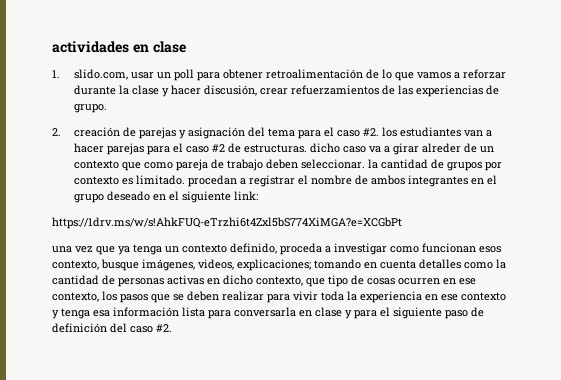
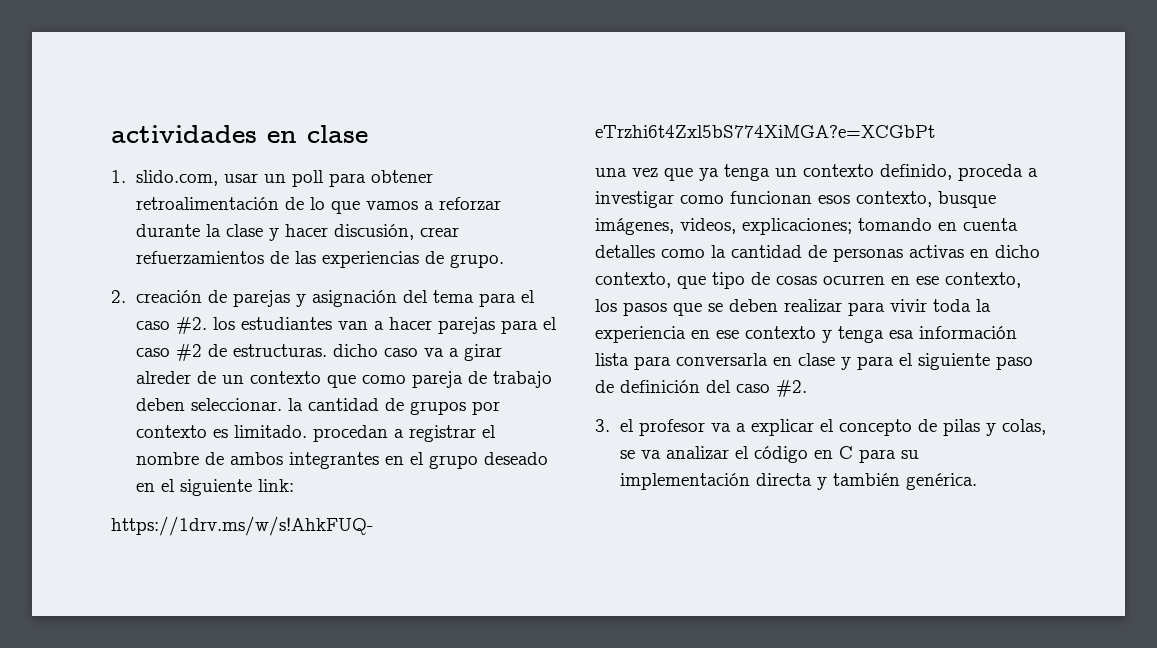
+ 3. el profesor va a explicar el concepto de pilas y colas, se va analizar el código en C para su implementación directa y también genérica.

